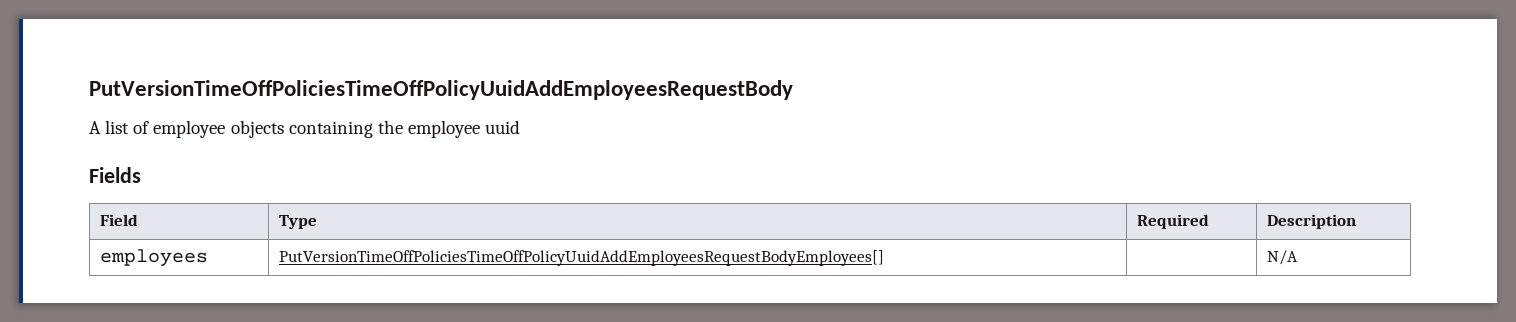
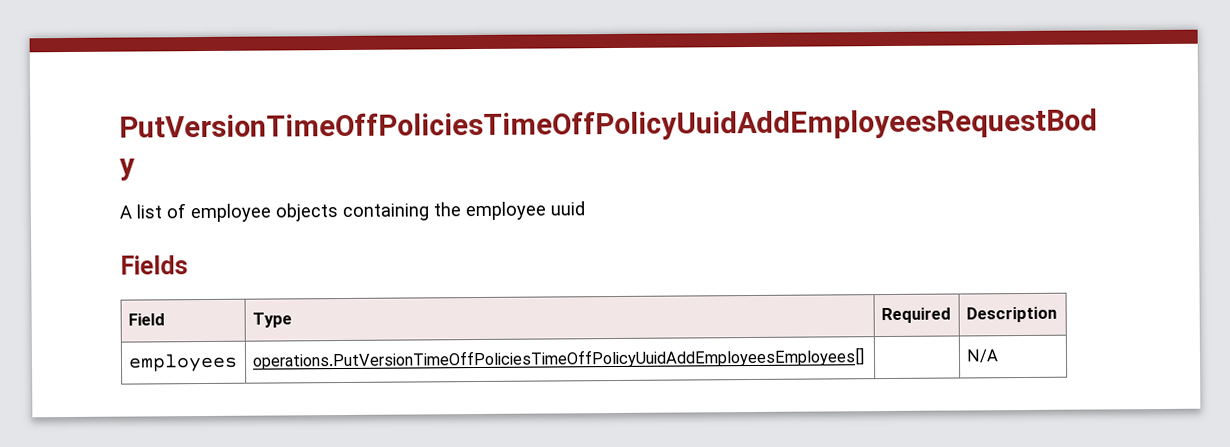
- employees | PutVersionTimeOffPoliciesTimeOffPolicyUuidAddEmployeesRequestBodyEmployees[] | | N/A
+ employees | operations.PutVersionTimeOffPoliciesTimeOffPolicyUuidAddEmployeesEmployees[] | | N/A

